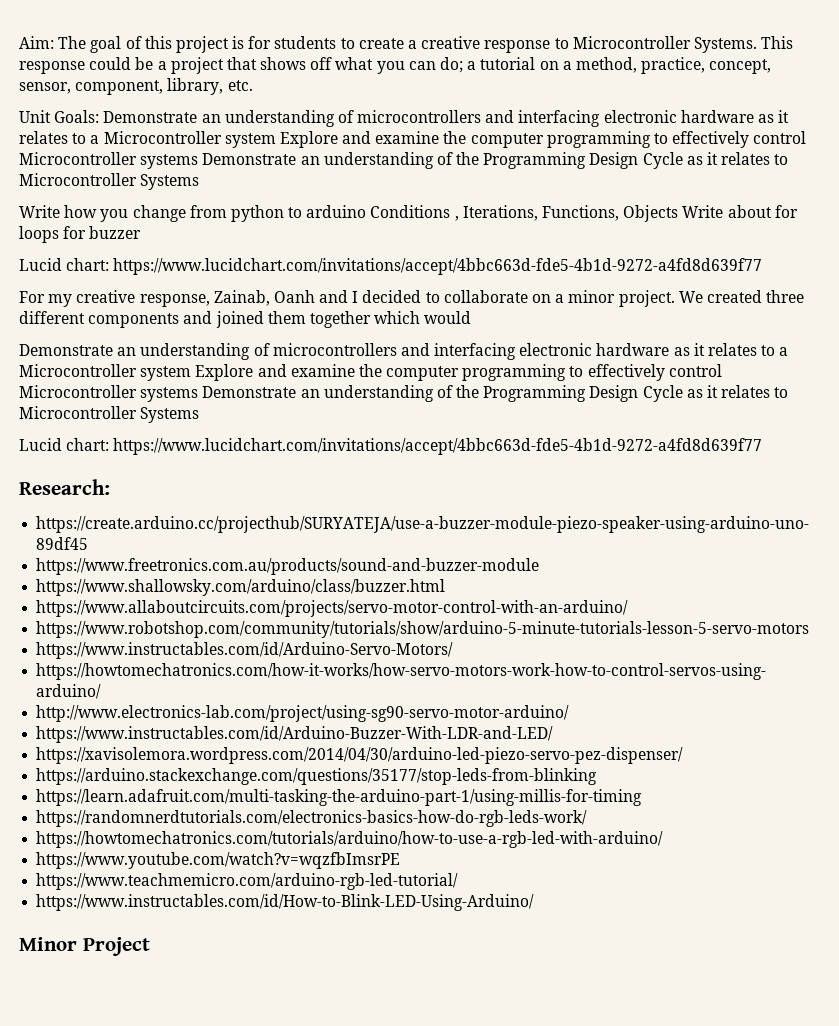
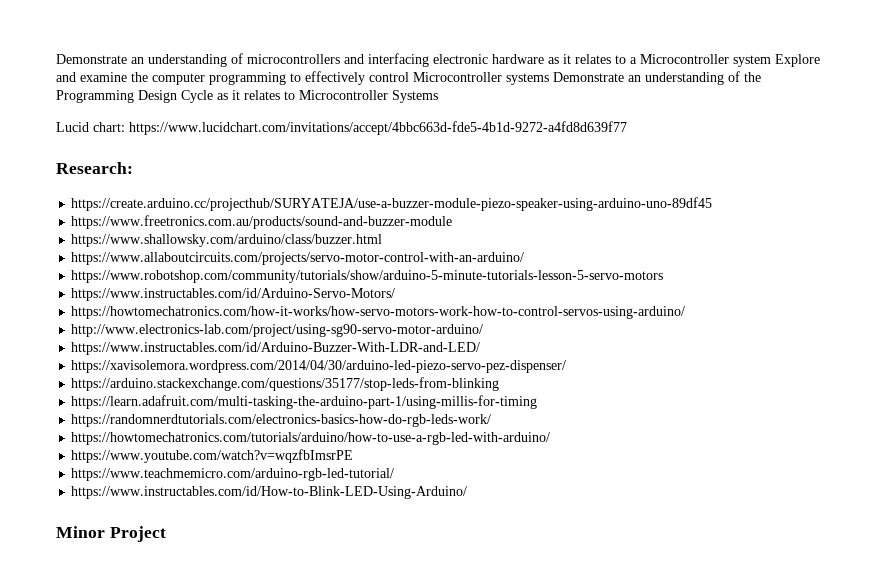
- Aim: The goal of this project is for students to create a creative response to Microcontroller Systems. This response could be a project that shows off what you can do; a tutorial on a method, practice, concept, sensor, component, library, etc.
- Unit Goals: Demonstrate an understanding of microcontrollers and interfacing electronic hardware as it relates to a Microcontroller system Explore and examine the computer programming to effectively control Microcontroller systems Demonstrate an understanding of the Programming Design Cycle as it relates to Microcontroller Systems
- Write how you change from python to arduino Conditions , Iterations, Functions, Objects Write about for loops for buzzer
- Lucid chart: https://www.lucidchart.com/invitations/accept/4bbc663d-fde5-4b1d-9272-a4fd8d639f77
- For my creative response, Zainab, Oanh and I decided to collaborate on a minor project. We created three different components and joined them together which would

